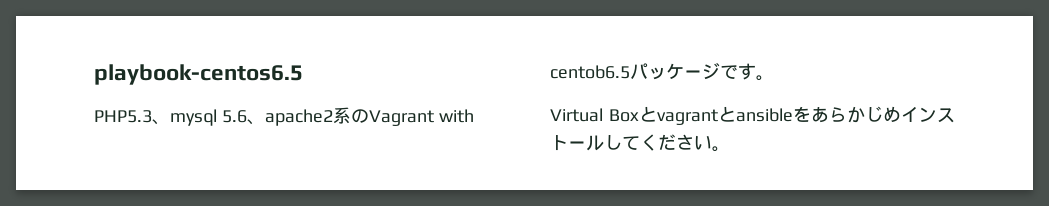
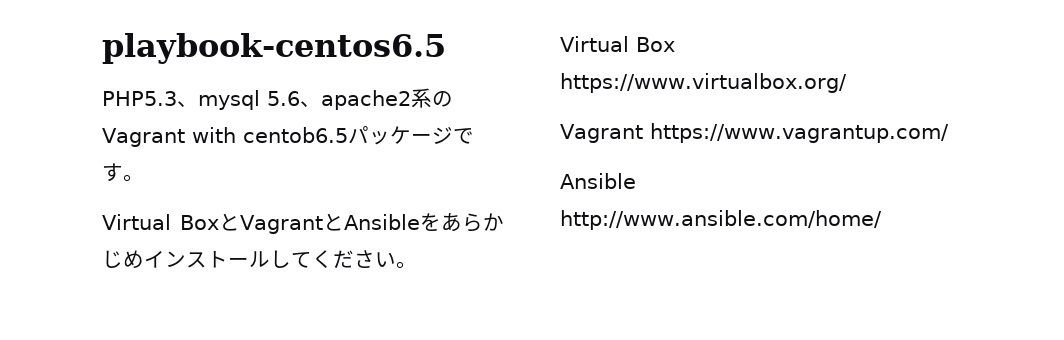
- Virtual Boxとvagrantとansibleをあらかじめインストールしてください。
+ Virtual BoxとVagrantとAnsibleをあらかじめインストールしてください。
+ Virtual Box https://www.virtualbox.org/
+ Vagrant https://www.vagrantup.com/
+ Ansible http://www.ansible.com/home/

